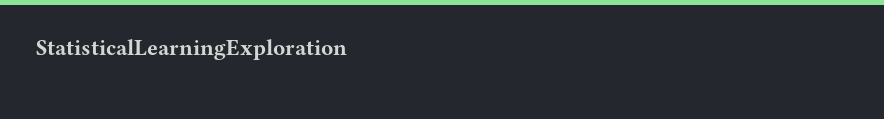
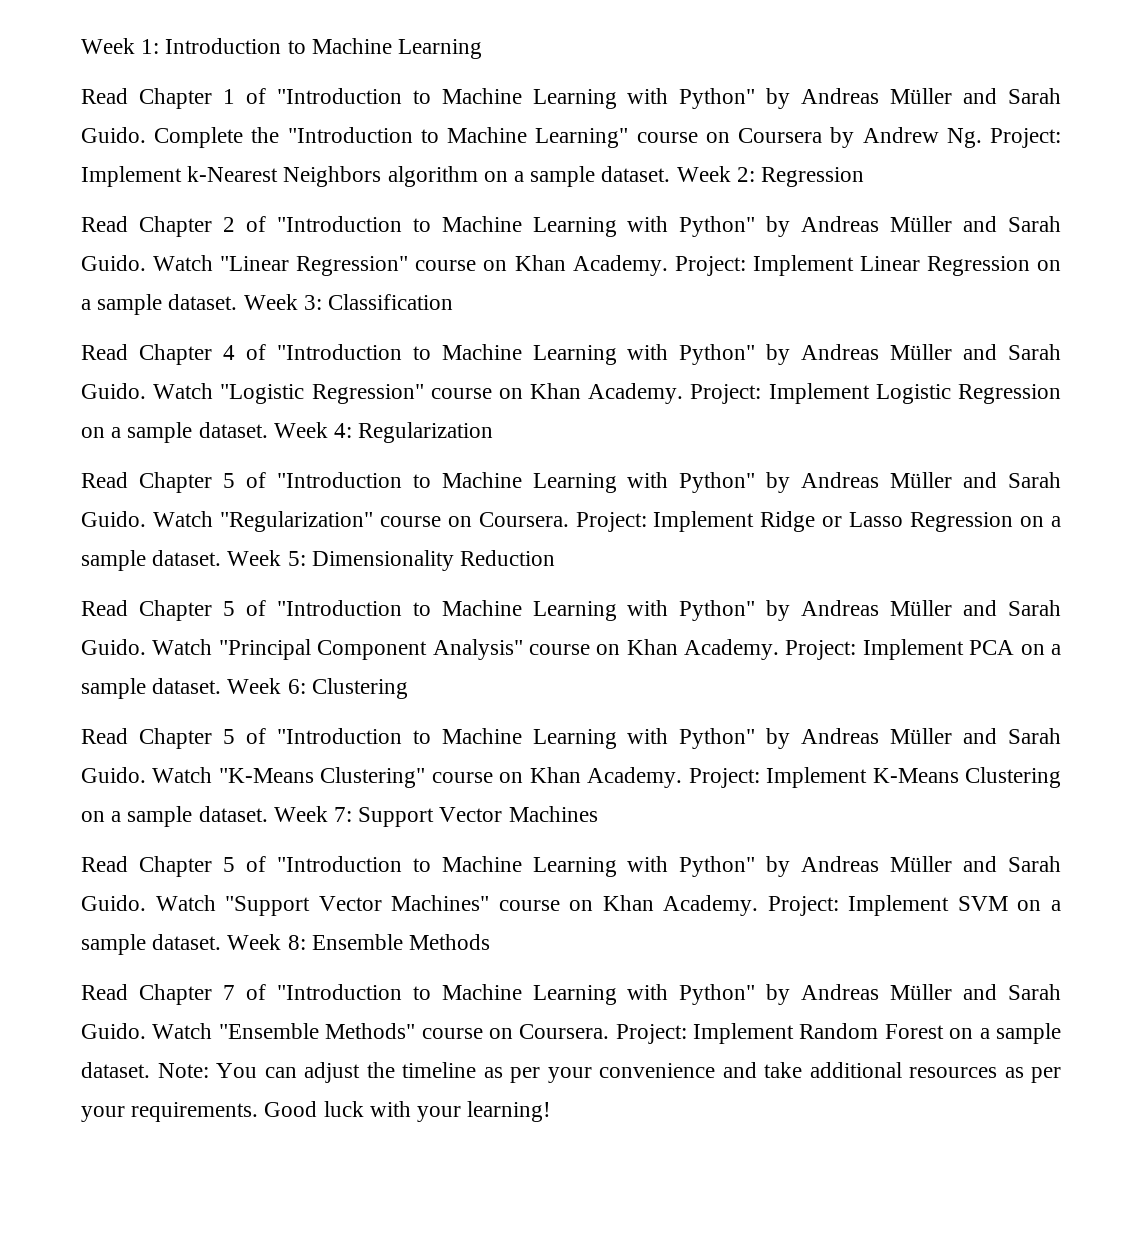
- StatisticalLearningExploration
+ Week 1: Introduction to Machine Learning
+ Read Chapter 1 of "Introduction to Machine Learning with Python" by Andreas Müller and Sarah Guido. Complete the "Introduction to Machine Learning" course on Coursera by Andrew Ng. Project: Implement k-Nearest Neighbors algorithm on a sample dataset. Week 2: Regression
+ Read Chapter 2 of "Introduction to Machine Learning with Python" by Andreas Müller and Sarah Guido. Watch "Linear Regression" course on Khan Academy. Project: Implement Linear Regression on a sample dataset. Week 3: Classification
+ Read Chapter 4 of "Introduction to Machine Learning with Python" by Andreas Müller and Sarah Guido. Watch "Logistic Regression" course on Khan Academy. Project: Implement Logistic Regression on a sample dataset. Week 4: Regularization
+ Read Chapter 5 of "Introduction to Machine Learning with Python" by Andreas Müller and Sarah Guido. Watch "Regularization" course on Coursera. Project: Implement Ridge or Lasso Regression on a sample dataset. Week 5: Dimensionality Reduction
+ Read Chapter 5 of "Introduction to Machine Learning with Python" by Andreas Müller and Sarah Guido. Watch "Principal Component Analysis" course on Khan Academy. Project: Implement PCA on a sample dataset. Week 6: Clustering
+ Read Chapter 5 of "Introduction to Machine Learning with Python" by Andreas Müller and Sarah Guido. Watch "K-Means Clustering" course on Khan Academy. Project: Implement K-Means Clustering on a sample dataset. Week 7: Support Vector Machines
+ Read Chapter 5 of "Introduction to Machine Learning with Python" by Andreas Müller and Sarah Guido. Watch "Support Vector Machines" course on Khan Academy. Project: Implement SVM on a sample dataset. Week 8: Ensemble Methods
+ Read Chapter 7 of "Introduction to Machine Learning with Python" by Andreas Müller and Sarah Guido. Watch "Ensemble Methods" course on Coursera. Project: Implement Random Forest on a sample dataset. Note: You can adjust the timeline as per your convenience and take additional resources as per your requirements. Good luck with your learning!

